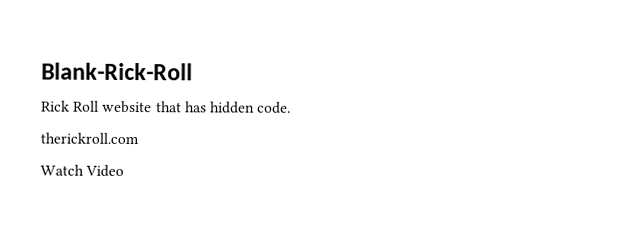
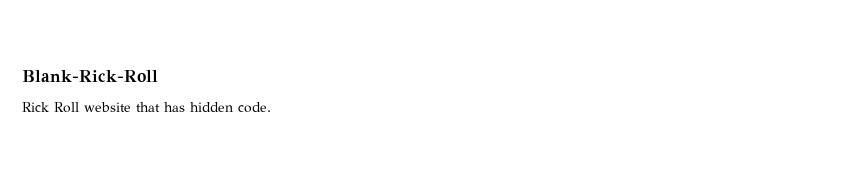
- therickroll.com
- Watch Video

